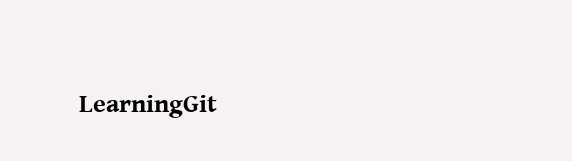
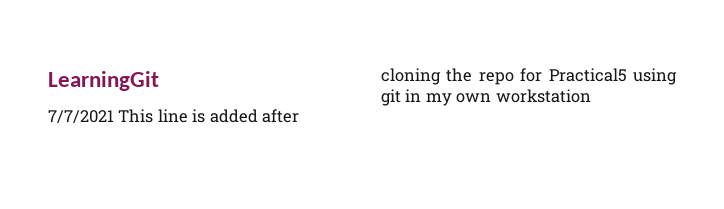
+ 7/7/2021 This line is added after cloning the repo for Practical5 using git in my own workstation

